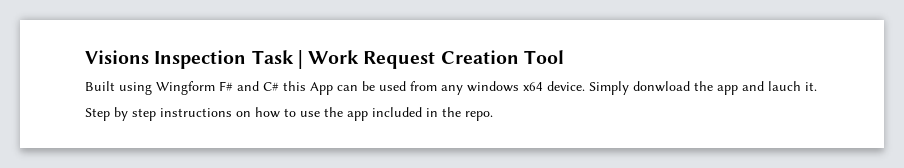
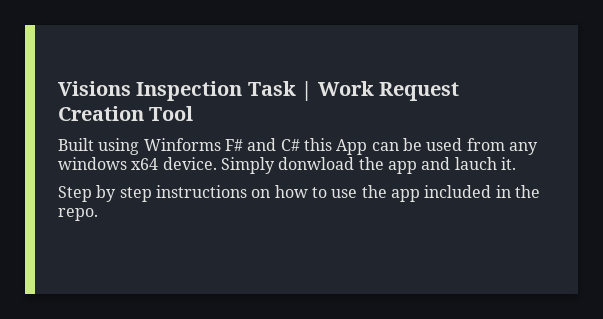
- Built using Wingform F# and C# this App can be used from any windows x64 device.
+ Built using Winforms F# and C# this App can be used from any windows x64 device.

